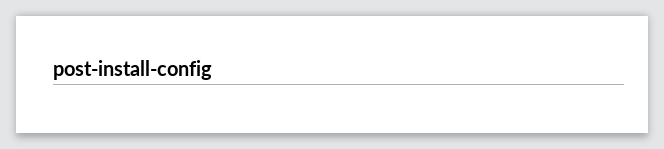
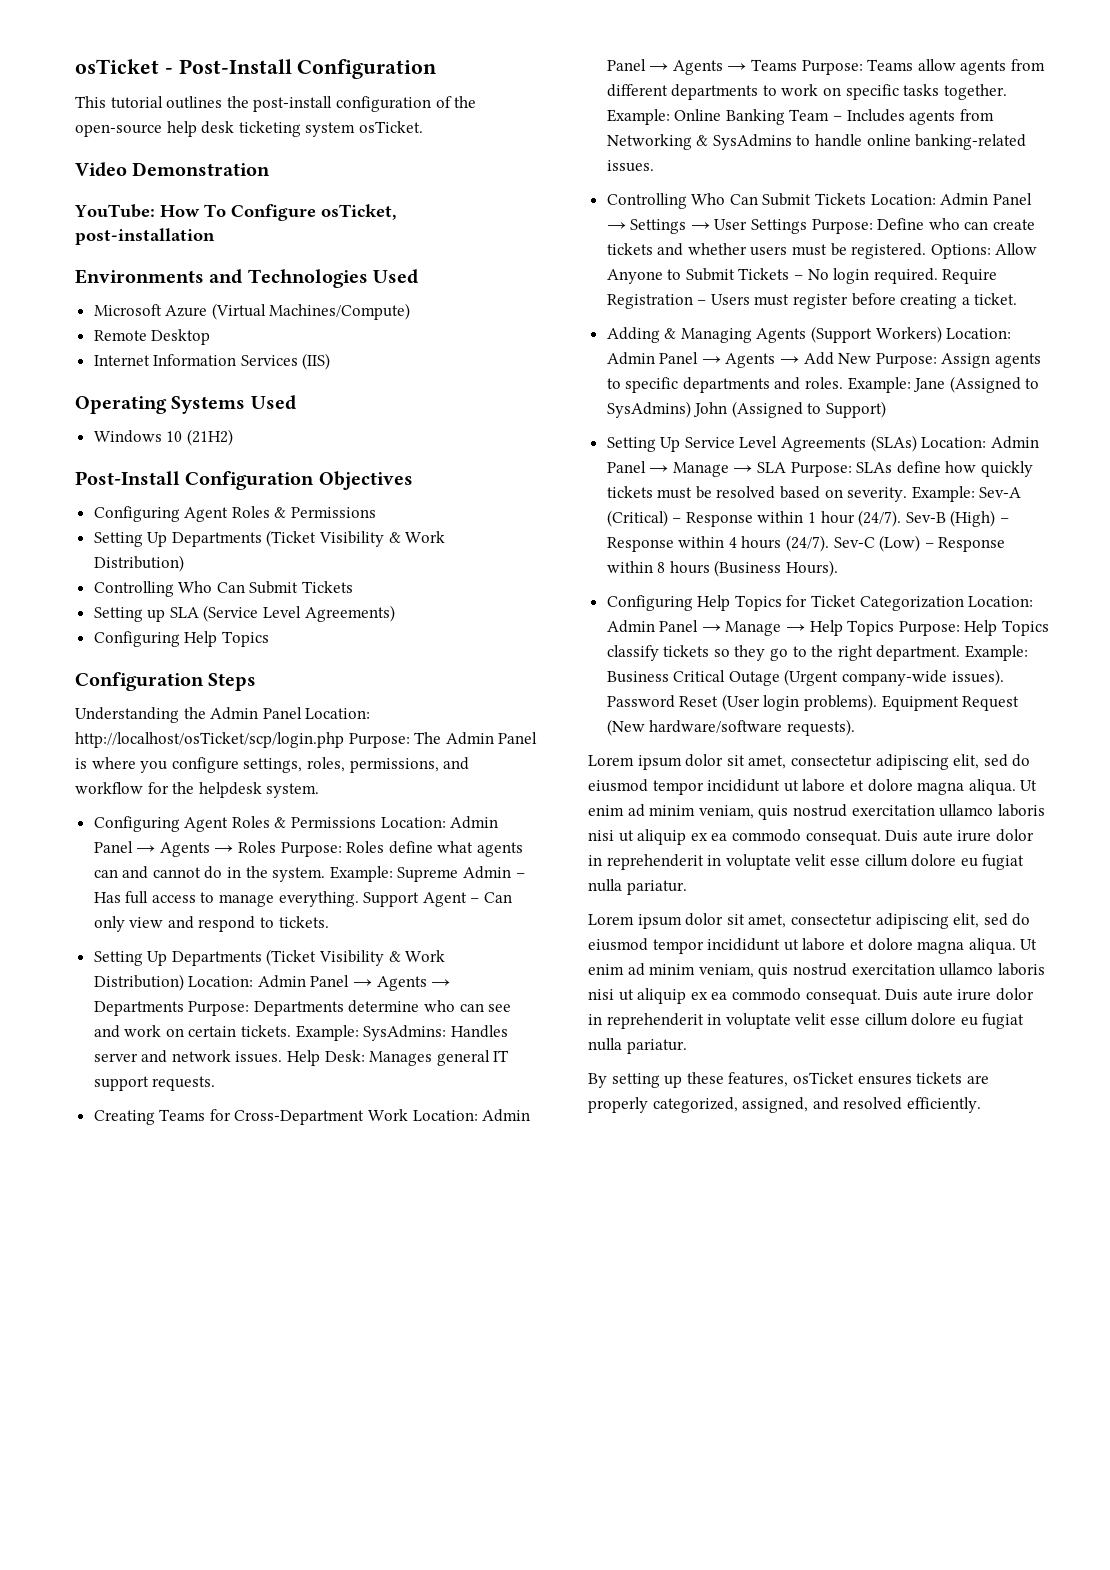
- post-install-config
+ osTicket - Post-Install Configuration
+ This tutorial outlines the post-install configuration of the open-source help desk ticketing system osTicket.
+ Video Demonstration
+ YouTube: How To Configure osTicket, post-installation
+ Environments and Technologies Used
+ Microsoft Azure (Virtual Machines/Compute)
+ Remote Desktop
+ Internet Information Services (IIS)
+ Operating Systems Used
+ Windows 10 (21H2)
+ Post-Install Configuration Objectives
+ Configuring Agent Roles & Permissions
+ Setting Up Departments (Ticket Visibility & Work Distribution)
+ Controlling Who Can Submit Tickets
+ Setting up SLA (Service Level Agreements)
+ Configuring Help Topics
+ Configuration Steps
+ Understanding the Admin Panel Location: http://localhost/osTicket/scp/login.php Purpose: The Admin Panel is where you configure settings, roles, permissions, and workflow for the helpdesk system.
+ Configuring Agent Roles & Permissions Location: Admin Panel → Agents → Roles Purpose: Roles define what agents can and cannot do in the system. Example: Supreme Admin – Has full access to manage everything. Support Agent – Can only view and respond to tickets.
+ Setting Up Departments (Ticket Visibility & Work Distribution) Location: Admin Panel → Agents → Departments Purpose: Departments determine who can see and work on certain tickets. Example: SysAdmins: Handles server and network issues. Help Desk: Manages general IT support requests.
+ Creating Teams for Cross-Department Work Location: Admin Panel → Agents → Teams Purpose: Teams allow agents from different departments to work on specific tasks together. Example: Online Banking Team – Includes agents from Networking & SysAdmins to handle online banking-related issues.
+ Controlling Who Can Submit Tickets Location: Admin Panel → Settings → User Settings Purpose: Define who can create tickets and whether users must be registered. Options: Allow Anyone to Submit Tickets – No login required. Require Registration – Users must register before creating a ticket.
+ Adding & Managing Agents (Support Workers) Location: Admin Panel → Agents → Add New Purpose: Assign agents to specific departments and roles. Example: Jane (Assigned to SysAdmins) John (Assigned to Support)
+ Setting Up Service Level Agreements (SLAs) Location: Admin Panel → Manage → SLA Purpose: SLAs define how quickly tickets must be resolved based on severity. Example: Sev-A (Critical) – Response within 1 hour (24/7). Sev-B (High) – Response within 4 hours (24/7). Sev-C (Low) – Response within 8 hours (Business Hours).
+ Configuring Help Topics for Ticket Categorization Location: Admin Panel → Manage → Help Topics Purpose: Help Topics classify tickets so they go to the right department. Example: Business Critical Outage (Urgent company-wide issues). Password Reset (User login problems). Equipment Request (New hardware/software requests).
+ Lorem ipsum dolor sit amet, consectetur adipiscing elit, sed do eiusmod tempor incididunt ut labore et dolore magna aliqua. Ut enim ad minim veniam, quis nostrud exercitation ullamco laboris nisi ut aliquip ex ea commodo consequat. Duis aute irure dolor in reprehenderit in voluptate velit esse cillum dolore eu fugiat nulla pariatur.
+ Lorem ipsum dolor sit amet, consectetur adipiscing elit, sed do eiusmod tempor incididunt ut labore et dolore magna aliqua. Ut enim ad minim veniam, quis nostrud exercitation ullamco laboris nisi ut aliquip ex ea commodo consequat. Duis aute irure dolor in reprehenderit in voluptate velit esse cillum dolore eu fugiat nulla pariatur.
+ By setting up these features, osTicket ensures tickets are properly categorized, assigned, and resolved efficiently.

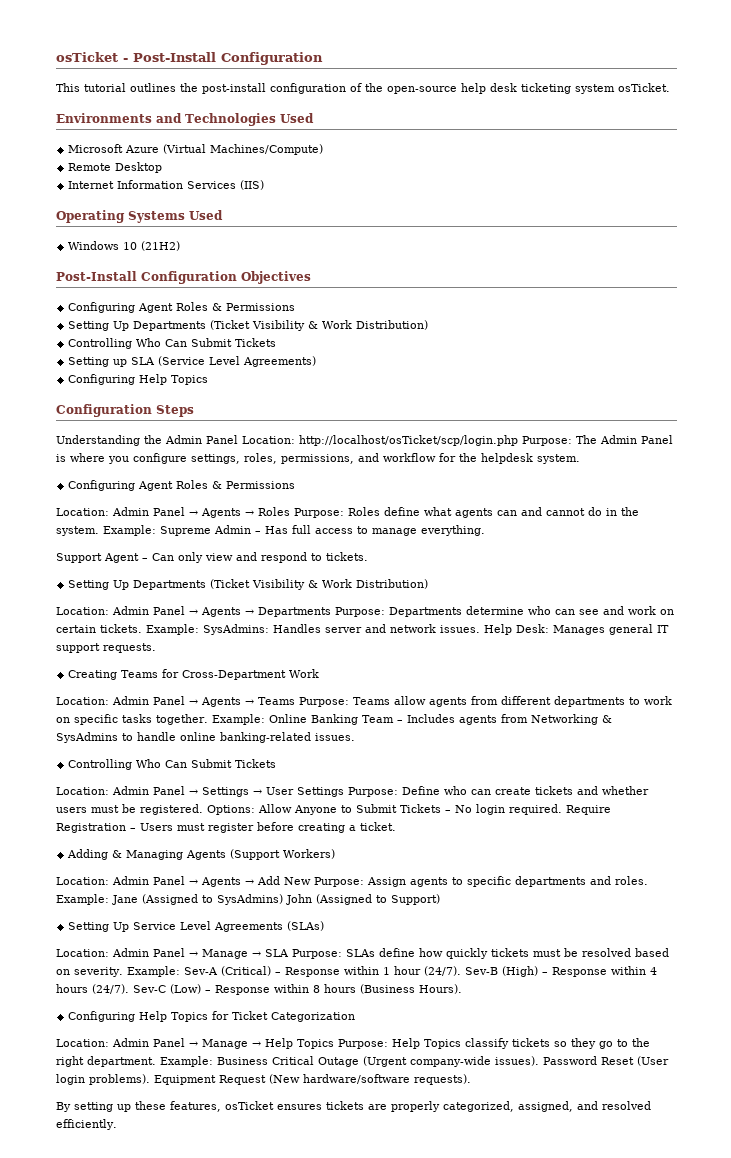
- Video Demonstration
- YouTube: How To Configure osTicket, post-installation
  Understanding the Admin Panel Location: http://localhost/osTicket/scp/login.php Purpose: The Admin Panel is where you configure settings, roles, permissions, and workflow for the helpdesk system.
- Configuring Agent Roles & Permissions Location: Admin Panel → Agents → Roles Purpose: Roles define what agents can and cannot do in the system.
+ Configuring Agent Roles & Permissions
+ Location: Admin Panel → Agents → Roles Purpose: Roles define what agents can and cannot do in the system.
- Example: Supreme Admin – Has full access to manage everything. Support Agent – Can only view and respond to tickets.
- Setting Up Departments (Ticket Visibility & Work Distribution) Location: Admin Panel → Agents → Departments Purpose: Departments determine who can see and work on certain tickets.
+ Example: Supreme Admin – Has full access to manage everything.
+ Support Agent – Can only view and respond to tickets.
+ Setting Up Departments (Ticket Visibility & Work Distribution)
+ Location: Admin Panel → Agents → Departments Purpose: Departments determine who can see and work on certain tickets.
- Creating Teams for Cross-Department Work Location: Admin Panel → Agents → Teams Purpose: Teams allow agents from different departments to work on specific tasks together.
+ Creating Teams for Cross-Department Work
+ Location: Admin Panel → Agents → Teams Purpose: Teams allow agents from different departments to work on specific tasks together.
  Example: Online Banking Team – Includes agents from Networking & SysAdmins to handle online banking-related issues.
- Controlling Who Can Submit Tickets Location: Admin Panel → Settings → User Settings Purpose: Define who can create tickets and whether users must be registered.
+ Controlling Who Can Submit Tickets
+ Location: Admin Panel → Settings → User Settings Purpose: Define who can create tickets and whether users must be registered.
- Adding & Managing Agents (Support Workers) Location: Admin Panel → Agents → Add New Purpose: Assign agents to specific departments and roles.
+ Adding & Managing Agents (Support Workers)
+ Location: Admin Panel → Agents → Add New Purpose: Assign agents to specific departments and roles.
- Setting Up Service Level Agreements (SLAs) Location: Admin Panel → Manage → SLA Purpose: SLAs define how quickly tickets must be resolved based on severity.
+ Setting Up Service Level Agreements (SLAs)
+ Location: Admin Panel → Manage → SLA Purpose: SLAs define how quickly tickets must be resolved based on severity.
- Configuring Help Topics for Ticket Categorization Location: Admin Panel → Manage → Help Topics Purpose: Help Topics classify tickets so they go to the right department.
+ Configuring Help Topics for Ticket Categorization
+ Location: Admin Panel → Manage → Help Topics Purpose: Help Topics classify tickets so they go to the right department.
  Equipment Request (New hardware/software requests).
- Lorem ipsum dolor sit amet, consectetur adipiscing elit, sed do eiusmod tempor incididunt ut labore et dolore magna aliqua. Ut enim ad minim veniam, quis nostrud exercitation ullamco laboris nisi ut aliquip ex ea commodo consequat. Duis aute irure dolor in reprehenderit in voluptate velit esse cillum dolore eu fugiat nulla pariatur.
- Lorem ipsum dolor sit amet, consectetur adipiscing elit, sed do eiusmod tempor incididunt ut labore et dolore magna aliqua. Ut enim ad minim veniam, quis nostrud exercitation ullamco laboris nisi ut aliquip ex ea commodo consequat. Duis aute irure dolor in reprehenderit in voluptate velit esse cillum dolore eu fugiat nulla pariatur.

